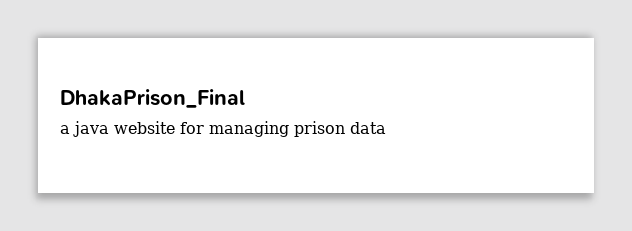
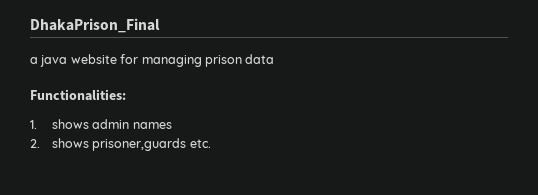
+ Functionalities:
+ 1. shows admin names
+ 2. shows prisoner,guards etc.

